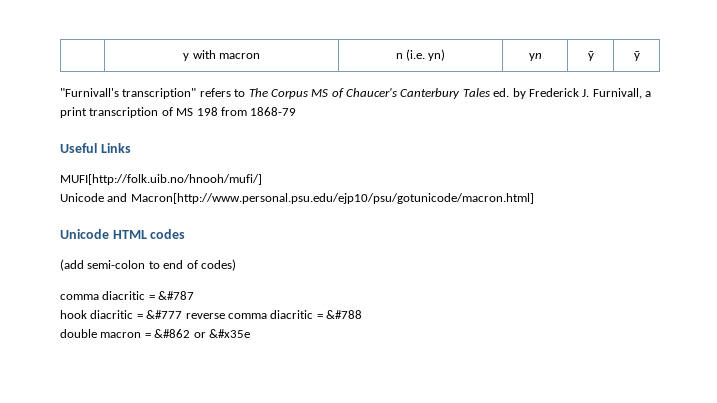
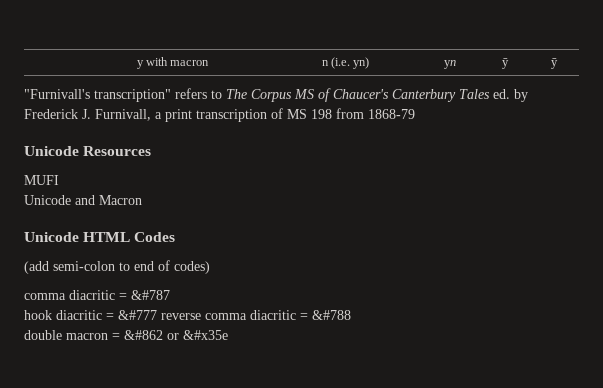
- Useful Links
- MUFI[http://folk.uib.no/hnooh/mufi/]
+ Unicode Resources
+ MUFI
- Unicode and Macron[http://www.personal.psu.edu/ejp10/psu/gotunicode/macron.html]
+ Unicode and Macron
- Unicode HTML codes
+ Unicode HTML Codes

